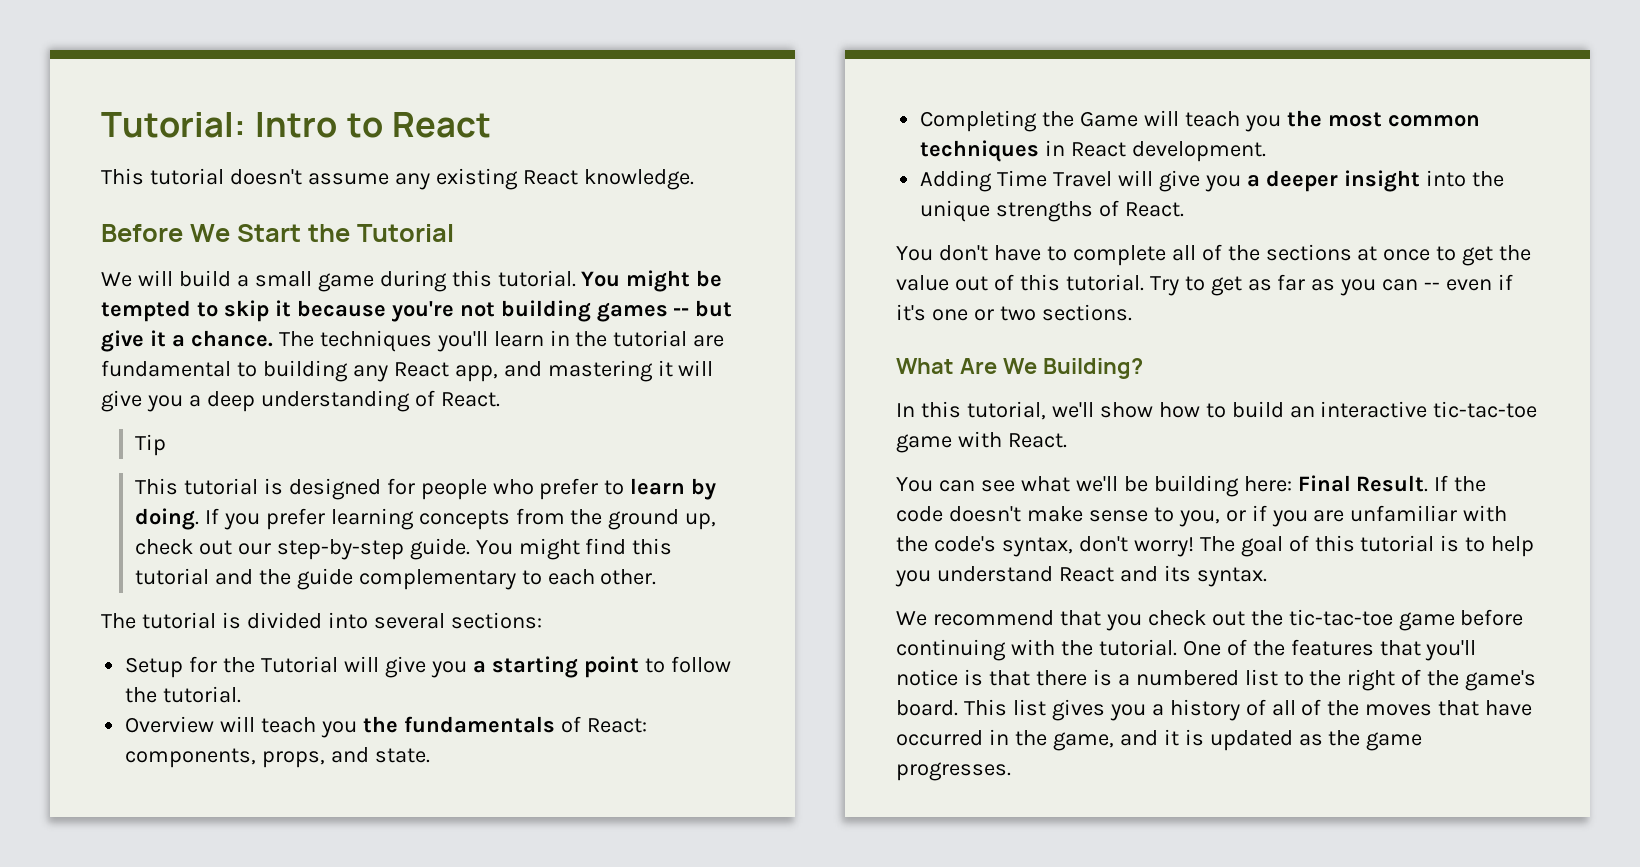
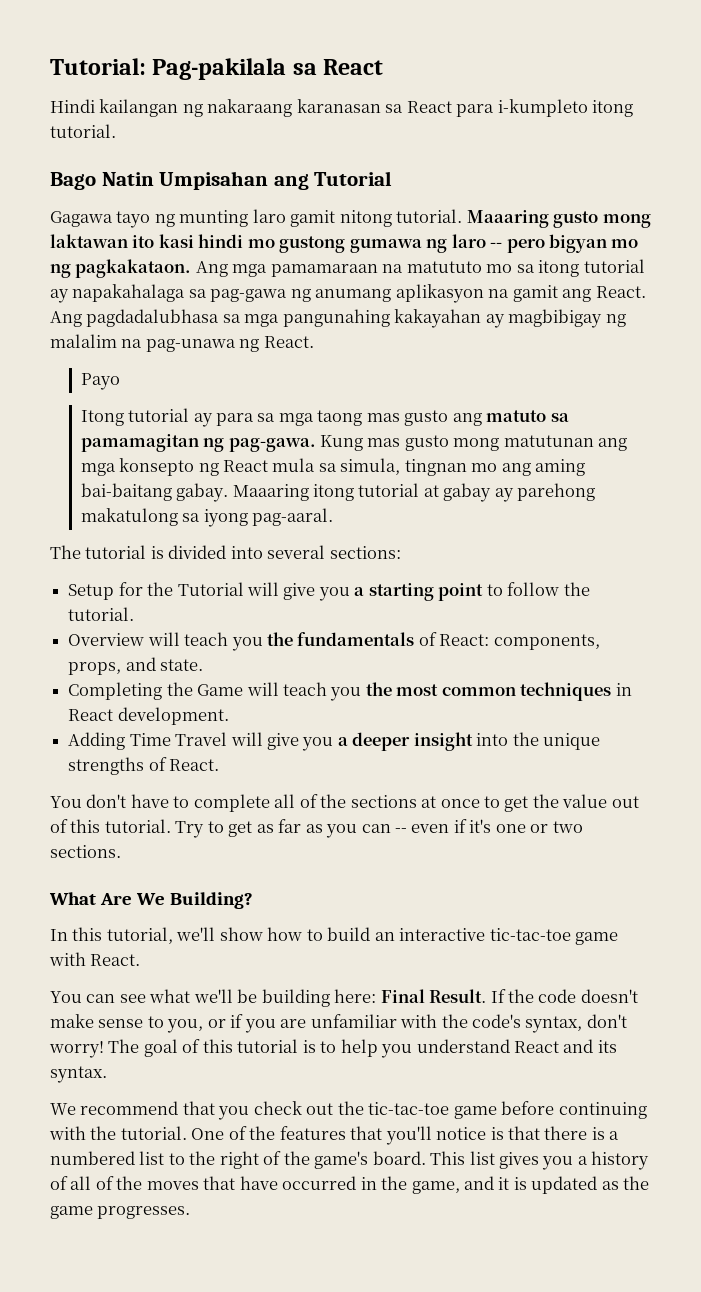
- Tutorial: Intro to React
+ Tutorial: Pag-pakilala sa React
- This tutorial doesn't assume any existing React knowledge.
- Before We Start the Tutorial
- We will build a small game during this tutorial. You might be tempted to skip it because you're not building games -- but give it a chance. The techniques you'll learn in the tutorial are fundamental to building any React app, and mastering it will give you a deep understanding of React.
- Tip
- This tutorial is designed for people who prefer to learn by doing. If you prefer learning concepts from the ground up, check out our step-by-step guide. You might find this tutorial and the guide complementary to each other.
+ Hindi kailangan ng nakaraang karanasan sa React para i-kumpleto itong tutorial.
+ Bago Natin Umpisahan ang Tutorial
+ Gagawa tayo ng munting laro gamit nitong tutorial. Maaaring gusto mong laktawan ito kasi hindi mo gustong gumawa ng laro -- pero bigyan mo ng pagkakataon. Ang mga pamamaraan na matututo mo sa itong tutorial ay napakahalaga sa pag-gawa ng anumang aplikasyon na gamit ang React. Ang pagdadalubhasa sa mga pangunahing kakayahan ay magbibigay ng malalim na pag-unawa ng React.
+ Payo
+ Itong tutorial ay para sa mga taong mas gusto ang matuto sa pamamagitan ng pag-gawa. Kung mas gusto mong matutunan ang mga konsepto ng React mula sa simula, tingnan mo ang aming bai-baitang gabay. Maaaring itong tutorial at gabay ay parehong makatulong sa iyong pag-aaral.

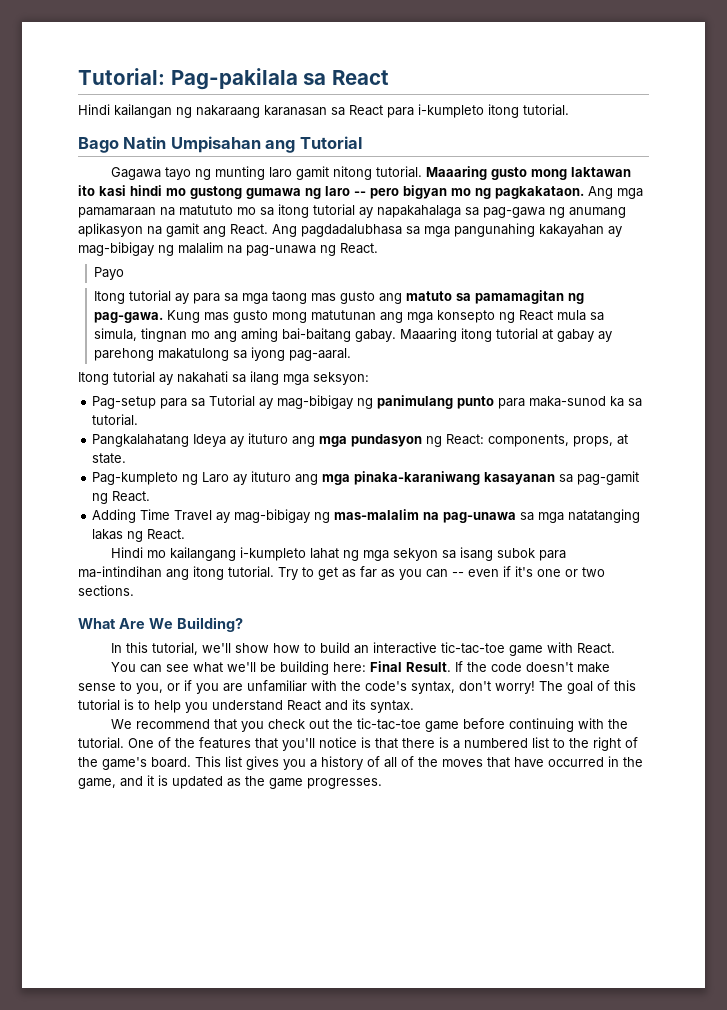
- Ang pagdadalubhasa sa mga pangunahing kakayahan ay magbibigay ng malalim na pag-unawa ng React.
+ Ang pagdadalubhasa sa mga pangunahing kakayahan ay mag-bibigay ng malalim na pag-unawa ng React.
- The tutorial is divided into several sections:
- Setup for the Tutorial will give you a starting point to follow the tutorial.
- Overview will teach you the fundamentals of React: components, props, and state.
+ Itong tutorial ay nakahati sa ilang mga seksyon:
+ Pag-setup para sa Tutorial ay mag-bibigay ng panimulang punto para maka-sunod ka sa tutorial.
+ Pangkalahatang Ideya ay ituturo ang mga pundasyon ng React: components, props, at state.
- Completing the Game will teach you the most common techniques in React development.
- Adding Time Travel will give you a deeper insight into the unique strengths of React.
- You don't have to complete all of the sections at once to get the value out of this tutorial.
+ Pag-kumpleto ng Laro ay ituturo ang mga pinaka-karaniwang kasayanan sa pag-gamit ng React.
+ Adding Time Travel ay mag-bibigay ng mas-malalim na pag-unawa sa mga natatanging lakas ng React.
+ Hindi mo kailangang i-kumpleto lahat ng mga sekyon sa isang subok para ma-intindihan ang itong tutorial.

